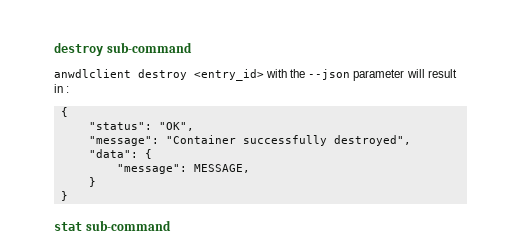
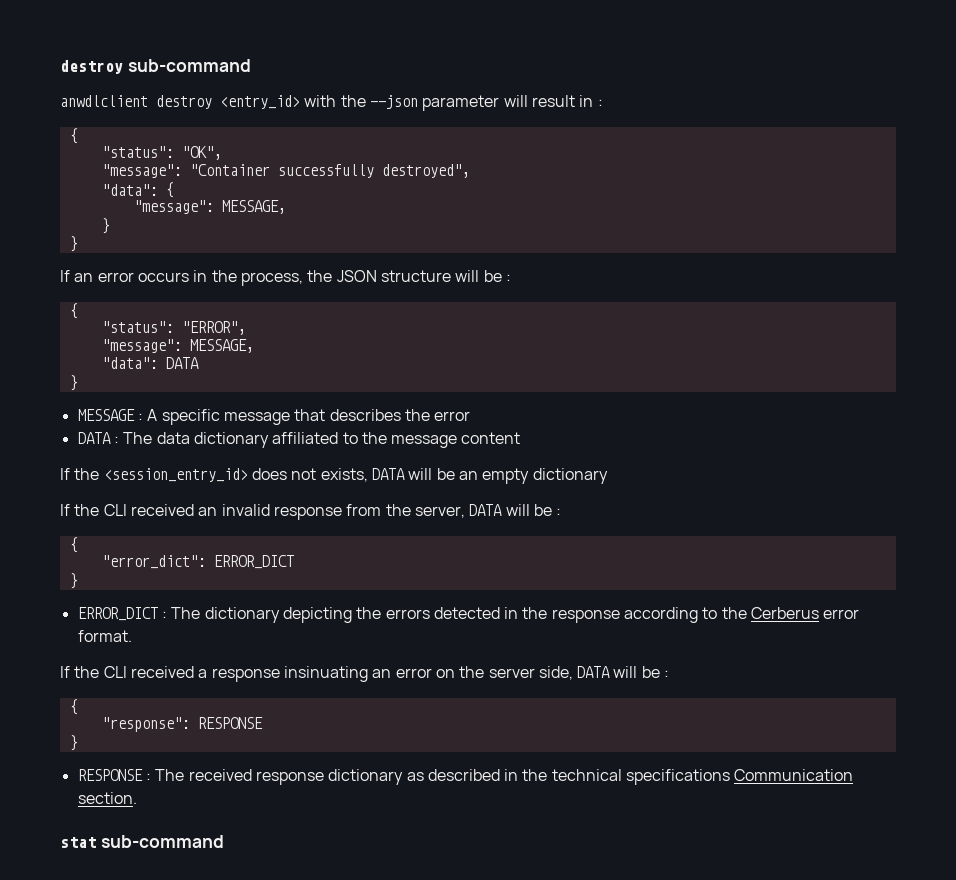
+ If an error occurs in the process, the JSON structure will be :
+ {
+ "status": "ERROR",
+ "message": MESSAGE,
+ "data": DATA
+ }
+ MESSAGE : A specific message that describes the error
+ DATA : The data dictionary affiliated to the message content
+ If the <session_entry_id> does not exists, DATA will be an empty dictionary
+ If the CLI received an invalid response from the server, DATA will be :
+ {
+ "error_dict": ERROR_DICT
+ }
+ ERROR_DICT : The dictionary depicting the errors detected in the response according to the Cerberus error format.
+ If the CLI received a response insinuating an error on the server side, DATA will be :
+ {
+ "response": RESPONSE
+ }
+ RESPONSE : The received response dictionary as described in the technical specifications Communication section.

